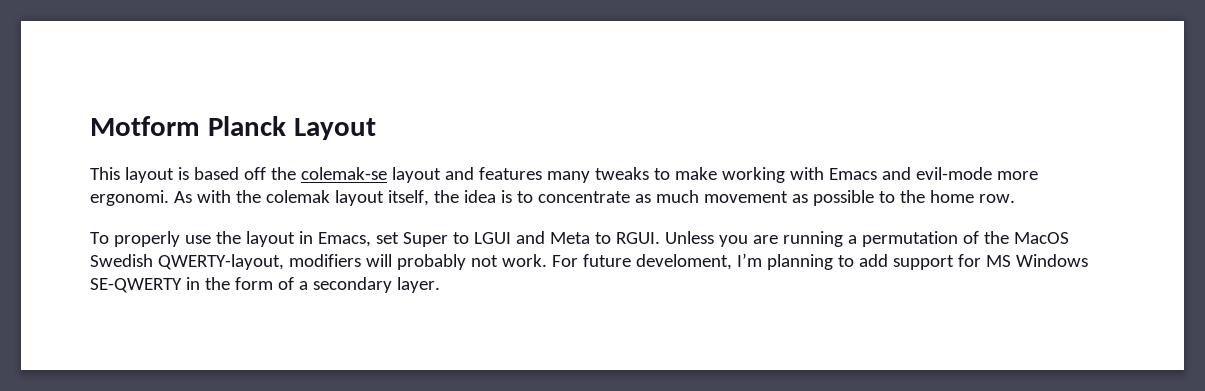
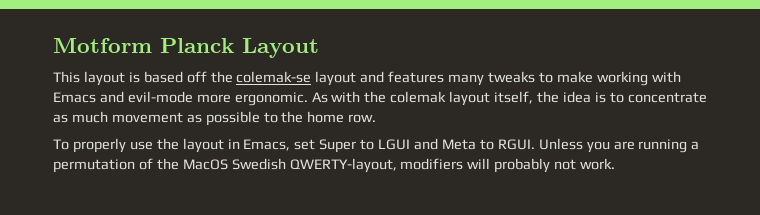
- This layout is based off the colemak-se layout and features many tweaks to make working with Emacs and evil-mode more ergonomi.
+ This layout is based off the colemak-se layout and features many tweaks to make working with Emacs and evil-mode more ergonomic.
- For future develoment, I’m planning to add support for MS Windows SE-QWERTY in the form of a secondary layer.

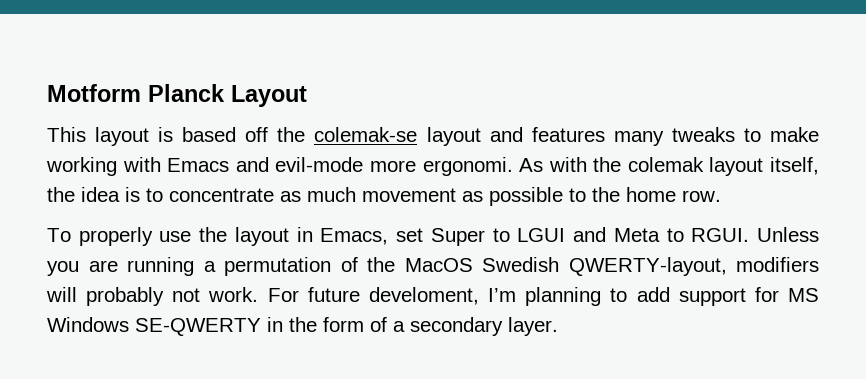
- This layout is based off the colemak-se layout and features many tweaks to make working with Emacs and evil-mode more ergonomic.
+ This layout is based off the colemak-se layout and features many tweaks to make working with Emacs and evil-mode more ergonomi.
+ For future develoment, I’m planning to add support for MS Windows SE-QWERTY in the form of a secondary layer.

